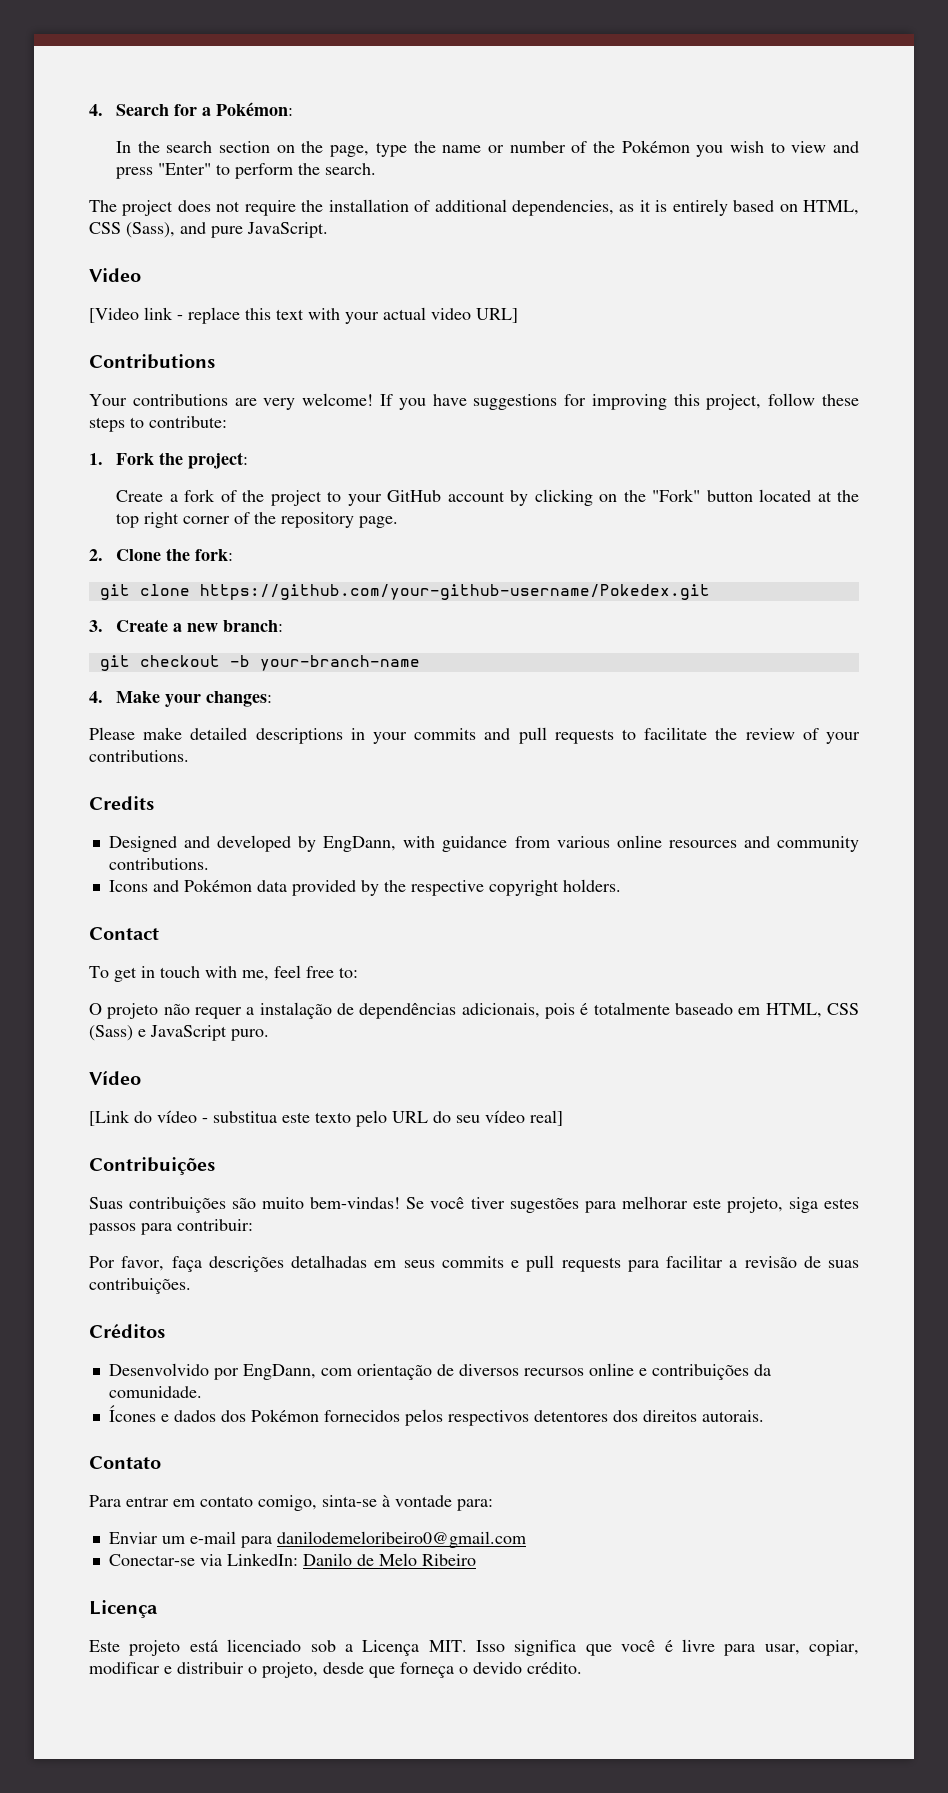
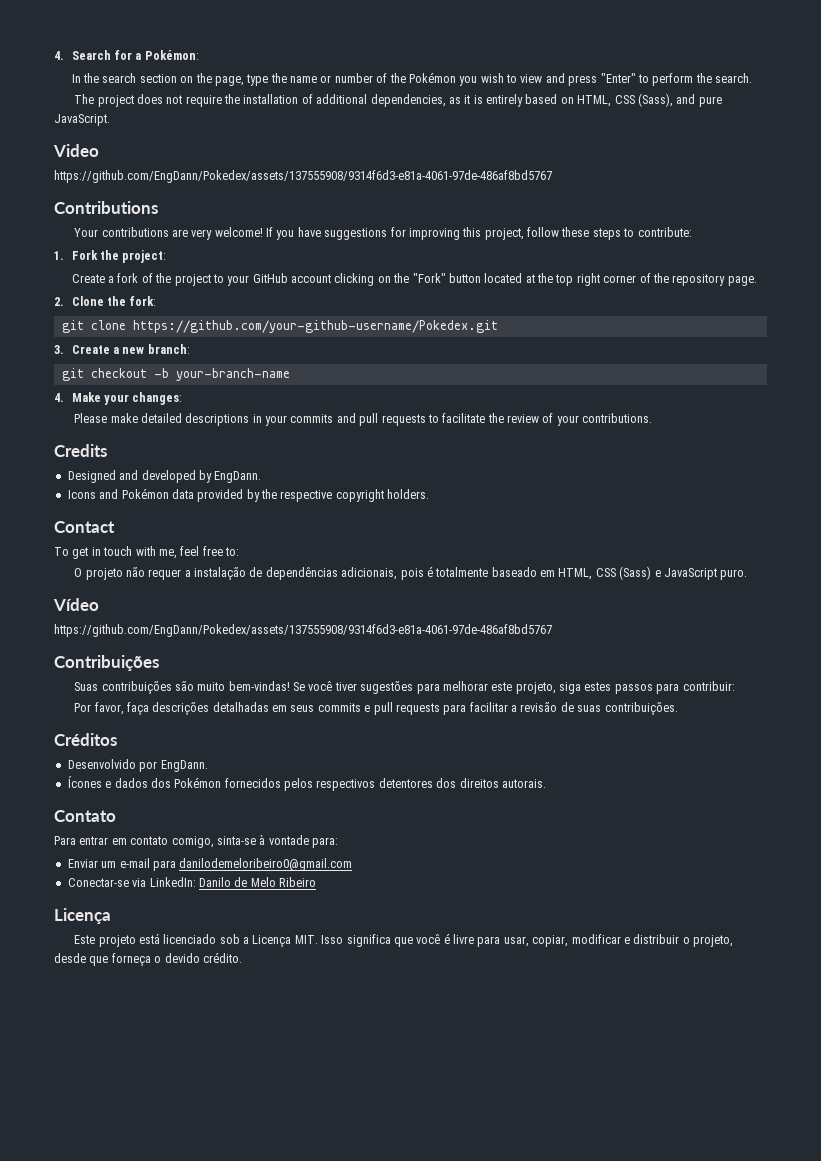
  Video
- [Video link - replace this text with your actual video URL]
+ https://github.com/EngDann/Pokedex/assets/137555908/9314f6d3-e81a-4061-97de-486af8bd5767
- Create a fork of the project to your GitHub account by clicking on the "Fork" button located at the top right corner of the repository page.
+ Create a fork of the project to your GitHub account clicking on the "Fork" button located at the top right corner of the repository page.
- Designed and developed by EngDann, with guidance from various online resources and community contributions.
+ Designed and developed by EngDann.
  Vídeo
- [Link do vídeo - substitua este texto pelo URL do seu vídeo real]
+ https://github.com/EngDann/Pokedex/assets/137555908/9314f6d3-e81a-4061-97de-486af8bd5767
- Desenvolvido por EngDann, com orientação de diversos recursos online e contribuições da comunidade.
+ Desenvolvido por EngDann.

